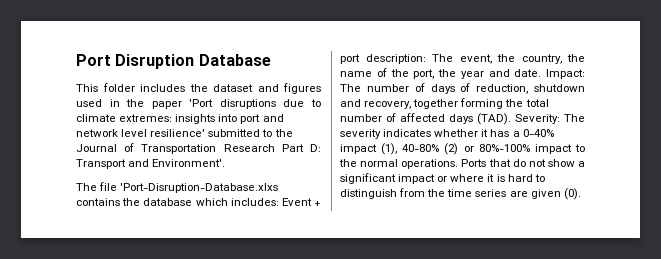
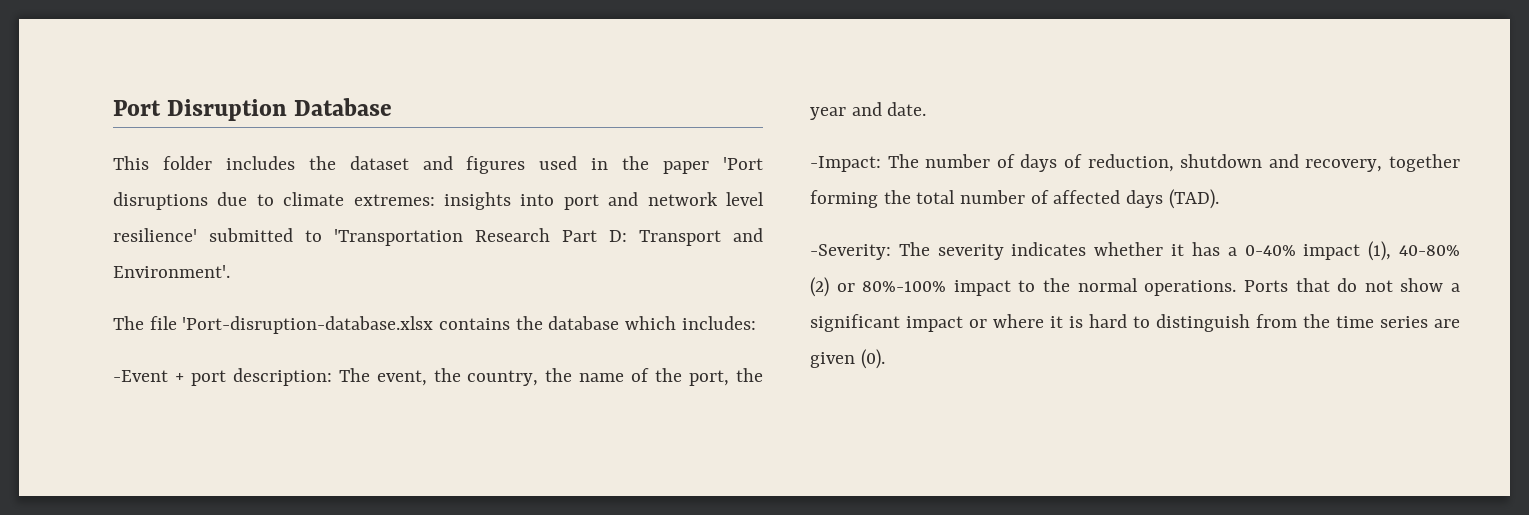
- This folder includes the dataset and figures used in the paper 'Port disruptions due to climate extremes: insights into port and network level resilience' submitted to the Journal of Transportation Research Part D: Transport and Environment'.
+ This folder includes the dataset and figures used in the paper 'Port disruptions due to climate extremes: insights into port and network level resilience' submitted to 'Transportation Research Part D: Transport and Environment'.
- The file 'Port-Disruption-Database.xlxs contains the database which includes: Event + port description: The event, the country, the name of the port, the year and date. Impact: The number of days of reduction, shutdown and recovery, together forming the total number of affected days (TAD). Severity: The severity indicates whether it has a 0-40% impact (1), 40-80% (2) or 80%-100% impact to the normal operations.
+ The file 'Port-disruption-database.xlsx contains the database which includes:
+ -Event + port description: The event, the country, the name of the port, the year and date.
+ -Impact: The number of days of reduction, shutdown and recovery, together forming the total number of affected days (TAD).
+ -Severity: The severity indicates whether it has a 0-40% impact (1), 40-80% (2) or 80%-100% impact to the normal operations.

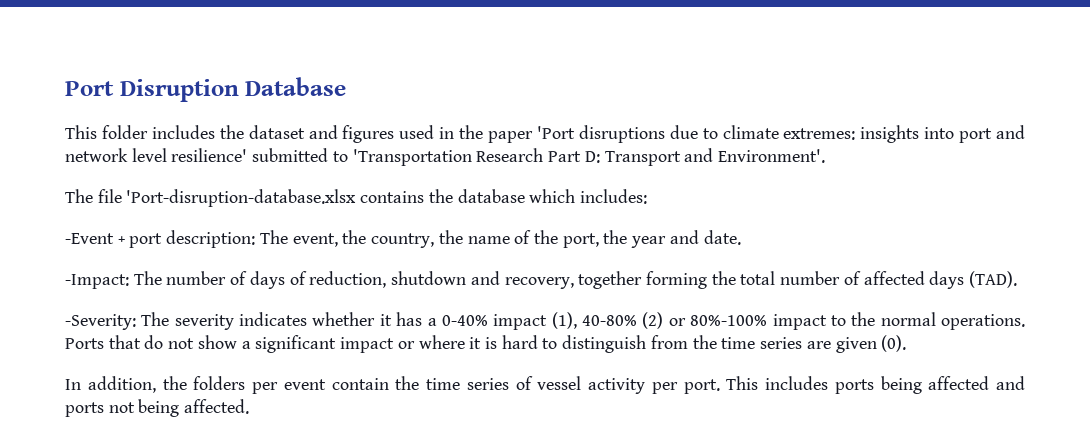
+ In addition, the folders per event contain the time series of vessel activity per port. This includes ports being affected and ports not being affected.

